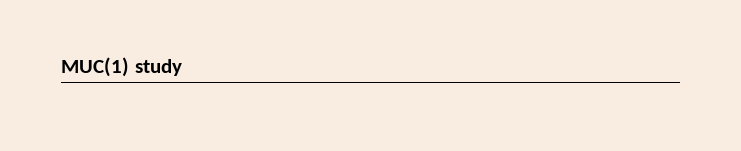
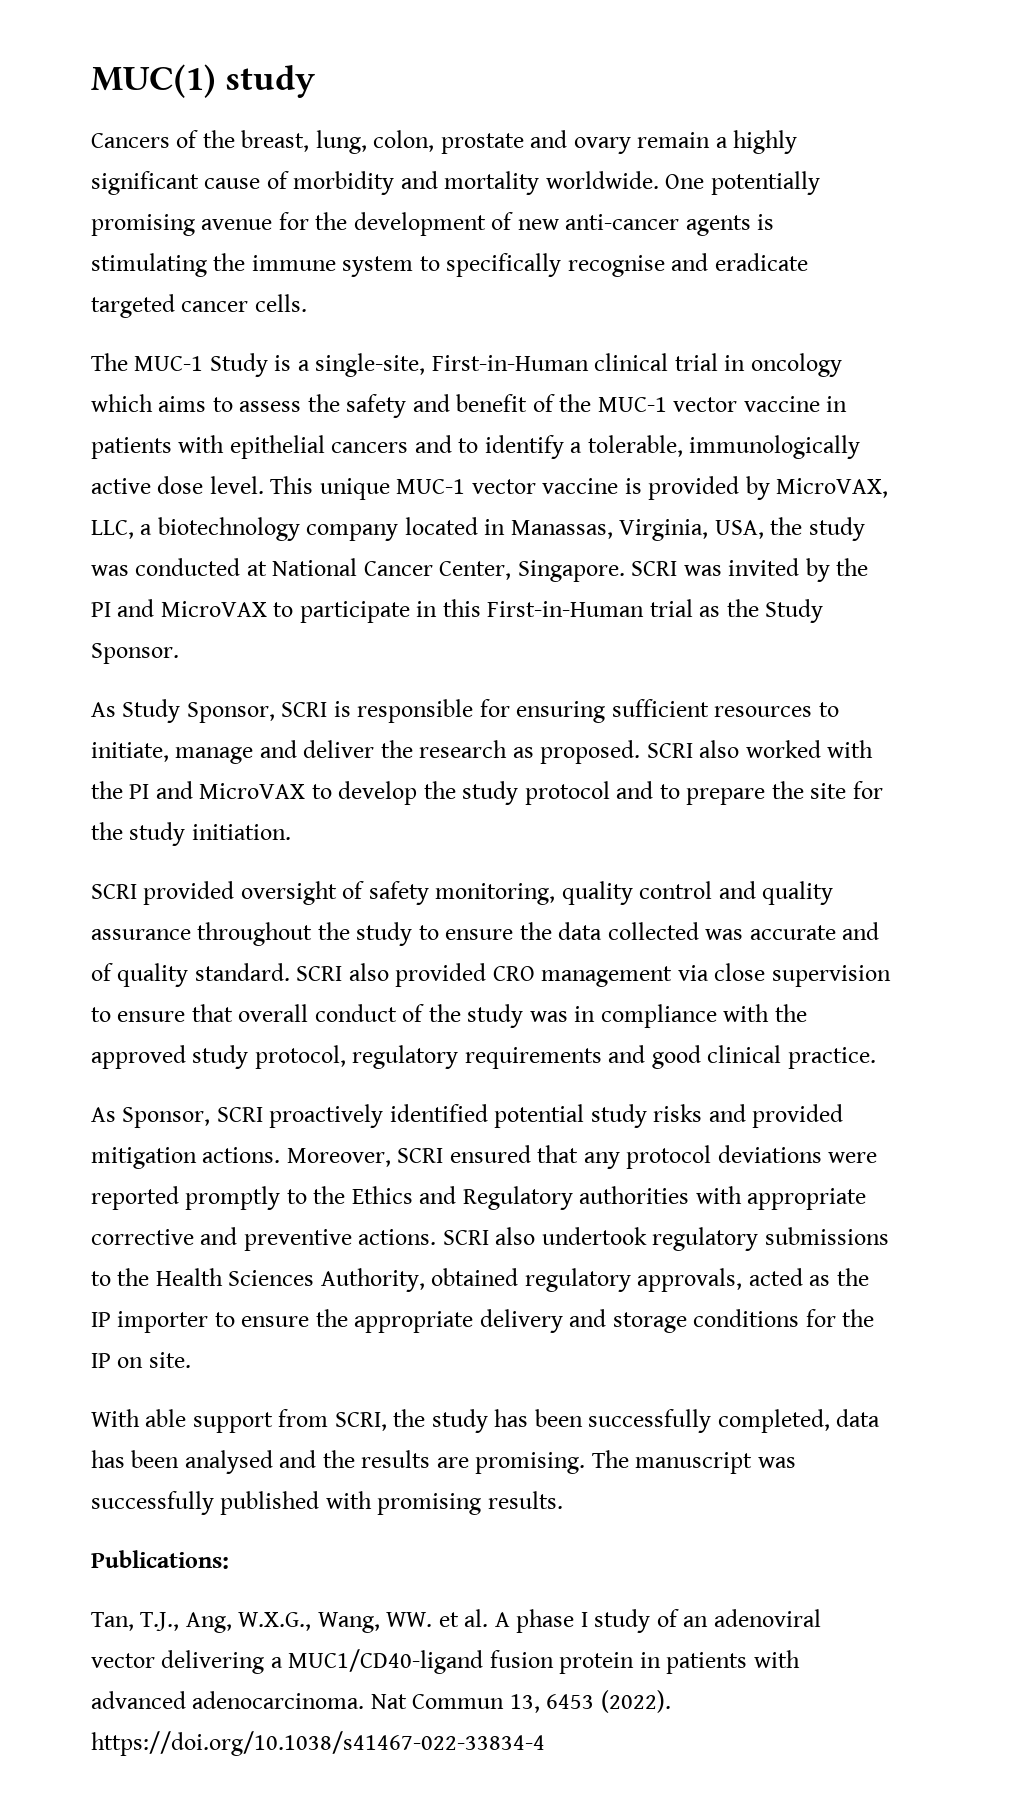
+ Cancers of the breast, lung, colon, prostate and ovary remain a highly significant cause of morbidity and mortality worldwide. One potentially promising avenue for the development of new anti-cancer agents is stimulating the immune system to specifically recognise and eradicate targeted cancer cells.
+ The MUC-1 Study is a single-site, First-in-Human clinical trial in oncology which aims to assess the safety and benefit of the MUC-1 vector vaccine in patients with epithelial cancers and to identify a tolerable, immunologically active dose level. This unique MUC-1 vector vaccine is provided by MicroVAX, LLC, a biotechnology company located in Manassas, Virginia, USA, the study was conducted at National Cancer Center, Singapore. SCRI was invited by the PI and MicroVAX to participate in this First-in-Human trial as the Study Sponsor.
+ As Study Sponsor, SCRI is responsible for ensuring sufficient resources to initiate, manage and deliver the research as proposed. SCRI also worked with the PI and MicroVAX to develop the study protocol and to prepare the site for the study initiation.
+ SCRI provided oversight of safety monitoring, quality control and quality assurance throughout the study to ensure the data collected was accurate and of quality standard. SCRI also provided CRO management via close supervision to ensure that overall conduct of the study was in compliance with the approved study protocol, regulatory requirements and good clinical practice.
+ As Sponsor, SCRI proactively identified potential study risks and provided mitigation actions. Moreover, SCRI ensured that any protocol deviations were reported promptly to the Ethics and Regulatory authorities with appropriate corrective and preventive actions. SCRI also undertook regulatory submissions to the Health Sciences Authority, obtained regulatory approvals, acted as the IP importer to ensure the appropriate delivery and storage conditions for the IP on site.
+ With able support from SCRI, the study has been successfully completed, data has been analysed and the results are promising. The manuscript was successfully published with promising results.
+ Publications:
+ Tan, T.J., Ang, W.X.G., Wang, WW. et al. A phase I study of an adenoviral vector delivering a MUC1/CD40-ligand fusion protein in patients with advanced adenocarcinoma. Nat Commun 13, 6453 (2022). https://doi.org/10.1038/s41467-022-33834-4

